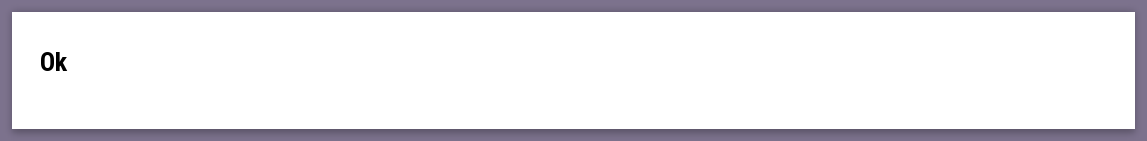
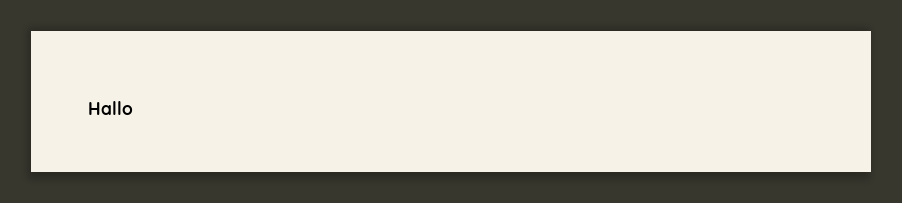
- Ok
+ Hallo

